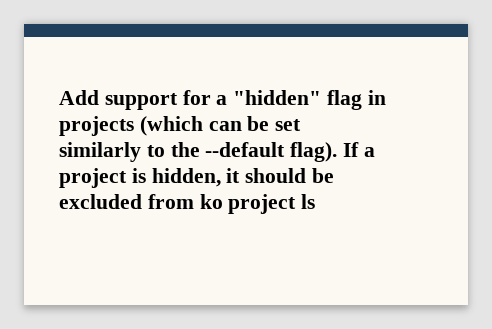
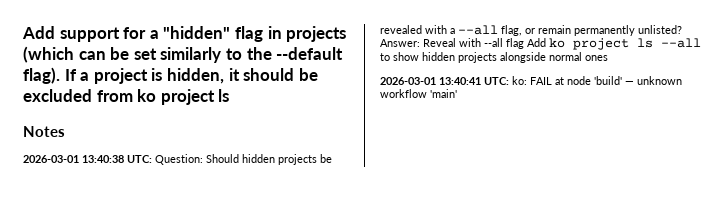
+ Notes
+ 2026-03-01 13:40:38 UTC: Question: Should hidden projects be revealed with a --all flag, or remain permanently unlisted? Answer: Reveal with --all flag Add ko project ls --all to show hidden projects alongside normal ones
+ 2026-03-01 13:40:41 UTC: ko: FAIL at node 'build' — unknown workflow 'main'

